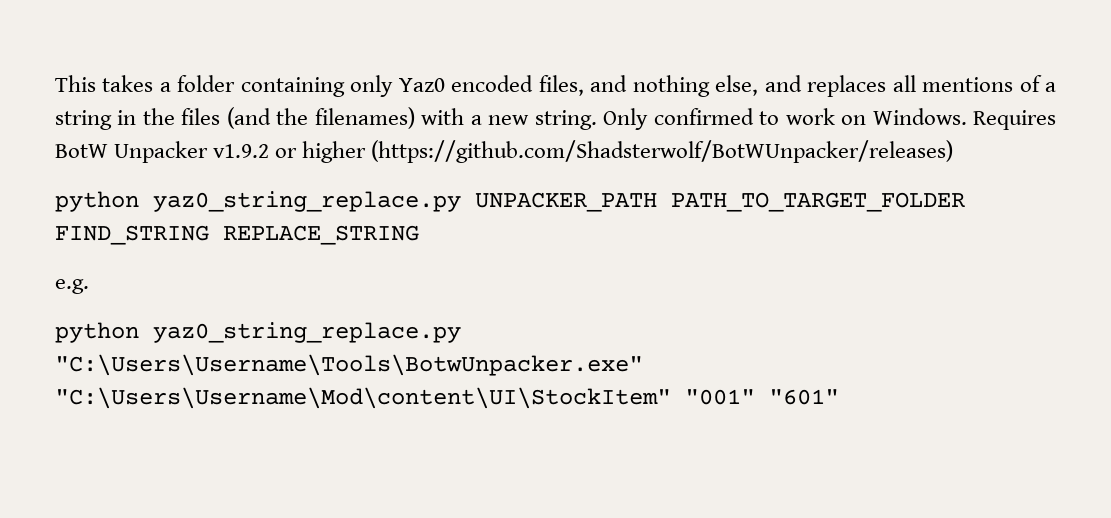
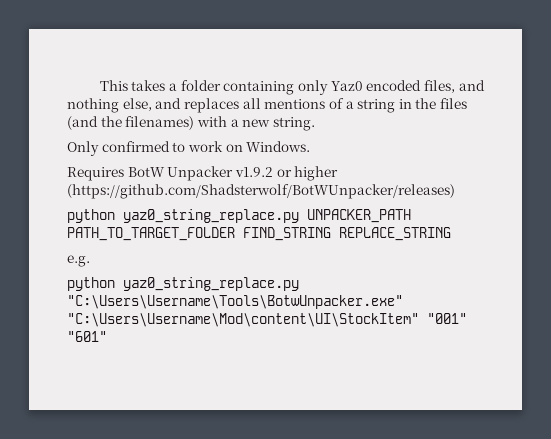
- This takes a folder containing only Yaz0 encoded files, and nothing else, and replaces all mentions of a string in the files (and the filenames) with a new string. Only confirmed to work on Windows. Requires BotW Unpacker v1.9.2 or higher (https://github.com/Shadsterwolf/BotWUnpacker/releases)
+ This takes a folder containing only Yaz0 encoded files, and nothing else, and replaces all mentions of a string in the files (and the filenames) with a new string.
+ Only confirmed to work on Windows.
+ Requires BotW Unpacker v1.9.2 or higher (https://github.com/Shadsterwolf/BotWUnpacker/releases)

